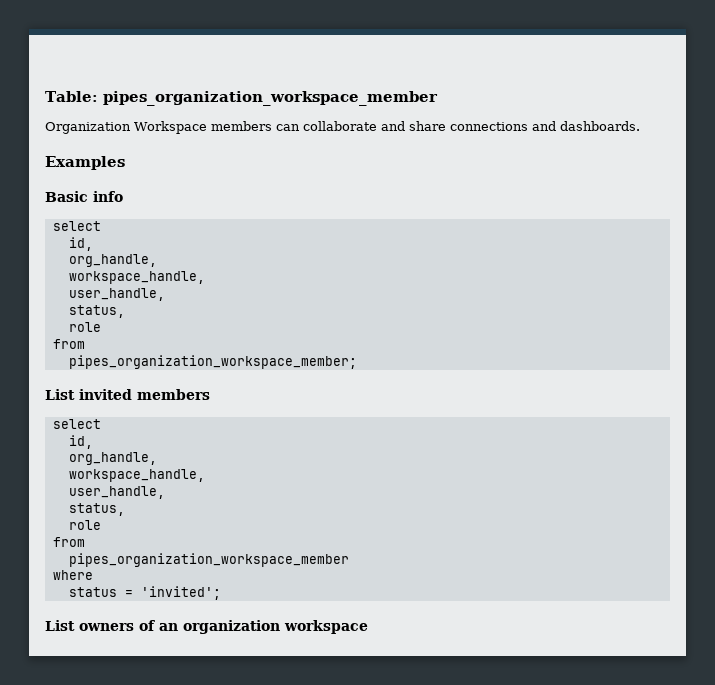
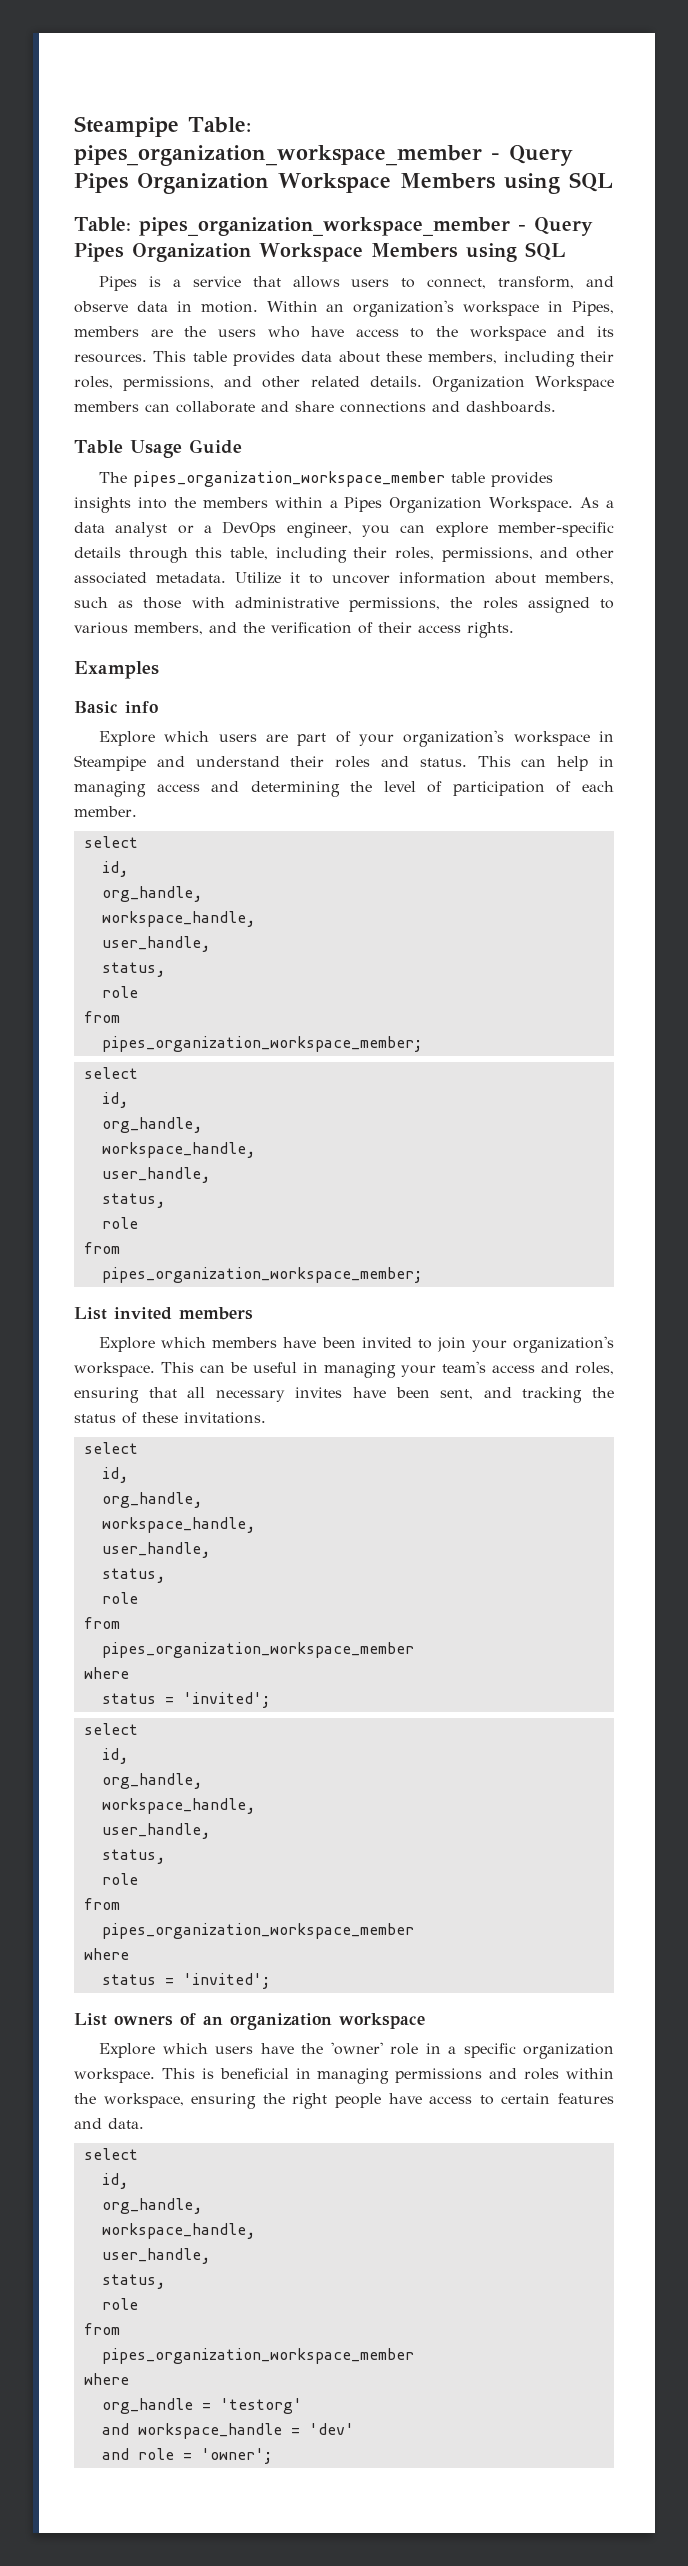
- Table: pipes_organization_workspace_member
- Organization Workspace members can collaborate and share connections and dashboards.
+ Steampipe Table: pipes_organization_workspace_member - Query Pipes Organization Workspace Members using SQL
+ Table: pipes_organization_workspace_member - Query Pipes Organization Workspace Members using SQL
+ Pipes is a service that allows users to connect, transform, and observe data in motion. Within an organization's workspace in Pipes, members are the users who have access to the workspace and its resources. This table provides data about these members, including their roles, permissions, and other related details. Organization Workspace members can collaborate and share connections and dashboards.
+ Table Usage Guide
+ The pipes_organization_workspace_member table provides insights into the members within a Pipes Organization Workspace. As a data analyst or a DevOps engineer, you can explore member-specific details through this table, including their roles, permissions, and other associated metadata. Utilize it to uncover information about members, such as those with administrative permissions, the roles assigned to various members, and the verification of their access rights.
  Examples
  Basic info
+ Explore which users are part of your organization's workspace in Steampipe and understand their roles and status. This can help in managing access and determining the level of participation of each member.
+ select
+ id,
+ org_handle,
+ workspace_handle,
+ user_handle,
+ status,
+ role
+ from
+ pipes_organization_workspace_member;
+ Explore which members have been invited to join your organization's workspace. This can be useful in managing your team's access and roles, ensuring that all necessary invites have been sent, and tracking the status of these invitations.
+ select
+ id,
+ org_handle,
+ workspace_handle,
+ user_handle,
+ status,
+ role
+ from
+ pipes_organization_workspace_member
+ where
+ status = 'invited';
+ Explore which users have the 'owner' role in a specific organization workspace. This is beneficial in managing permissions and roles within the workspace, ensuring the right people have access to certain features and data.
+ select
+ id,
+ org_handle,
+ workspace_handle,
+ user_handle,
+ status,
+ role
+ from
+ pipes_organization_workspace_member
+ where
+ org_handle = 'testorg'
+ and workspace_handle = 'dev'
+ and role = 'owner';

